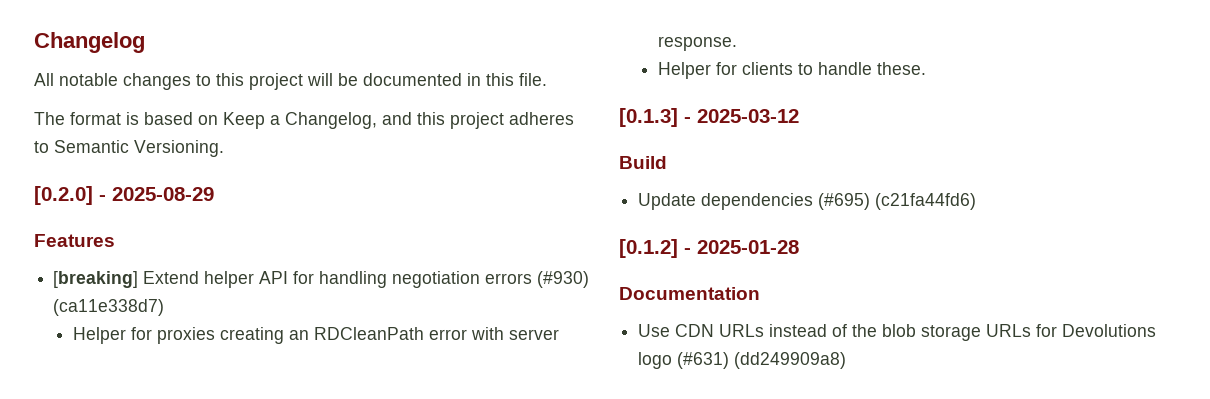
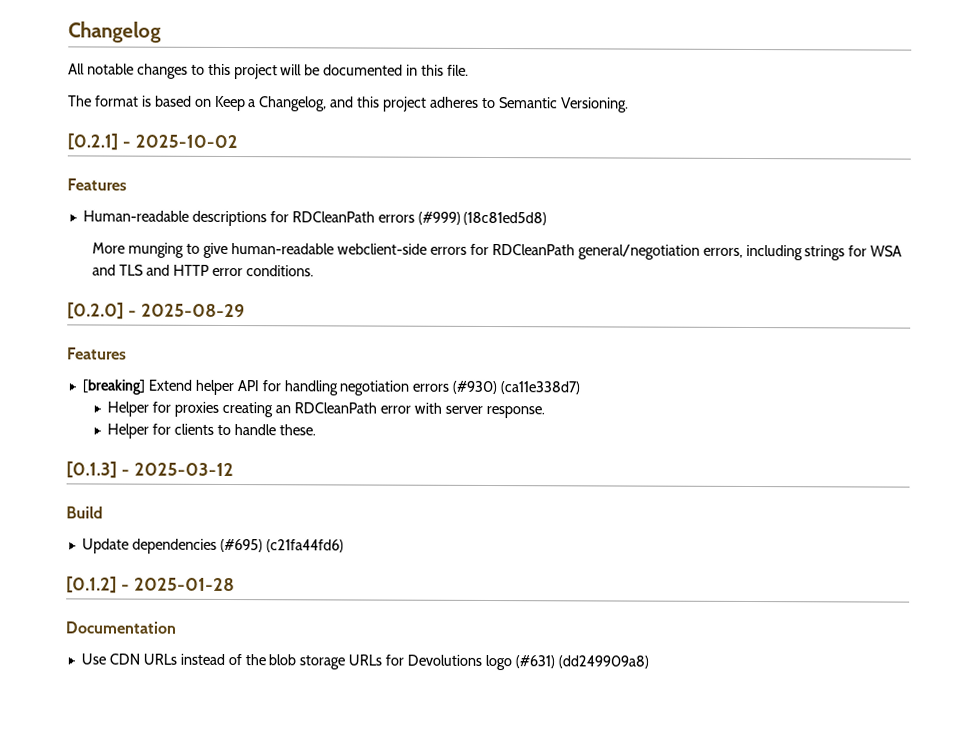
+ [0.2.1] - 2025-10-02
+ Features
+ Human-readable descriptions for RDCleanPath errors (#999) (18c81ed5d8)
+ More munging to give human-readable webclient-side errors for RDCleanPath general/negotiation errors, including strings for WSA and TLS and HTTP error conditions.

